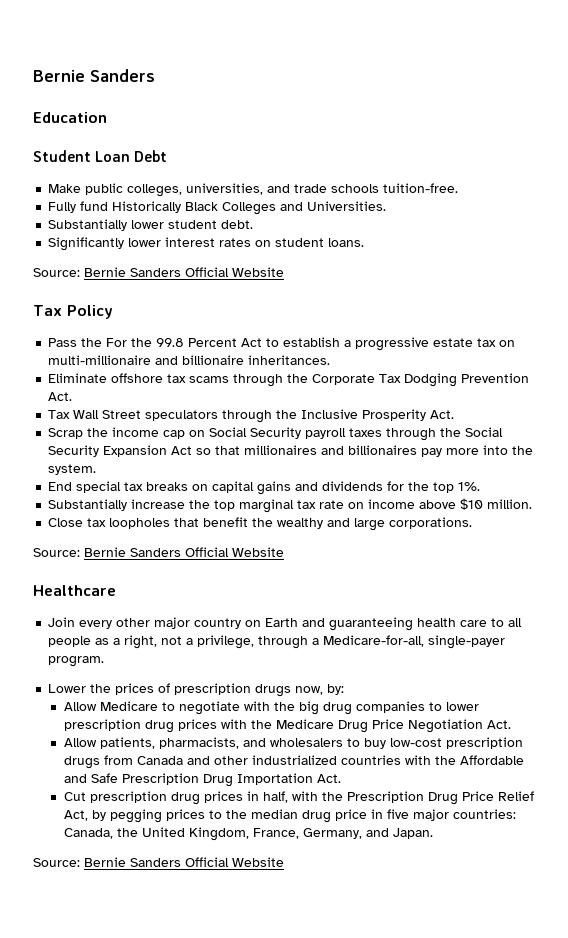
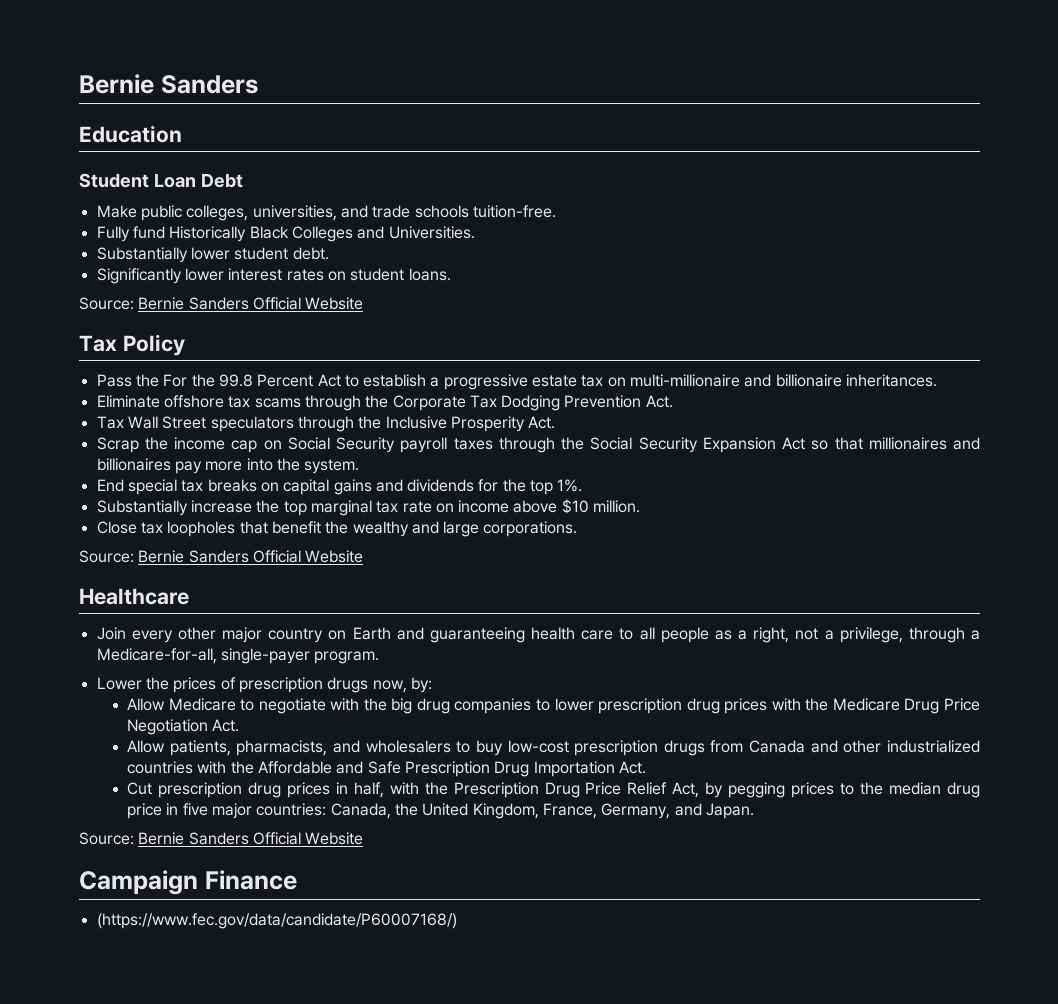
+ Campaign Finance
+ (https://www.fec.gov/data/candidate/P60007168/)

